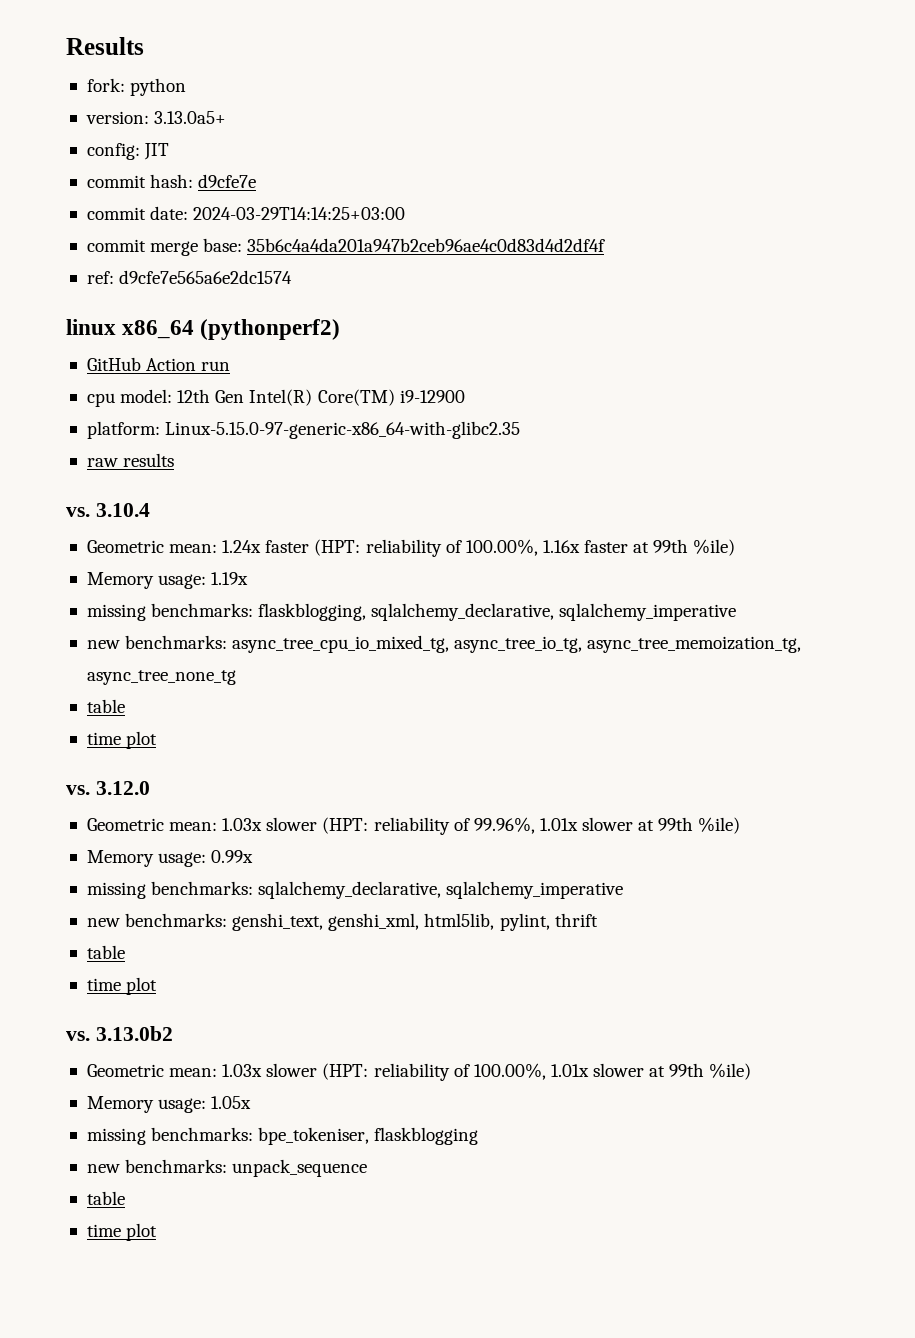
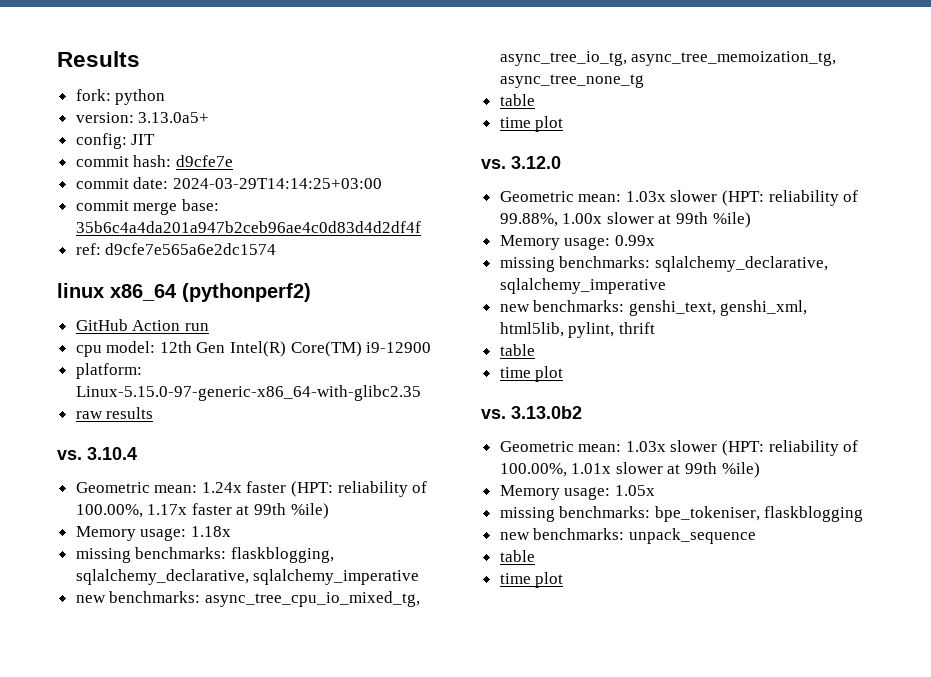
- Geometric mean: 1.24x faster (HPT: reliability of 100.00%, 1.16x faster at 99th %ile)
+ Geometric mean: 1.24x faster (HPT: reliability of 100.00%, 1.17x faster at 99th %ile)
- Memory usage: 1.19x
+ Memory usage: 1.18x
- Geometric mean: 1.03x slower (HPT: reliability of 99.96%, 1.01x slower at 99th %ile)
+ Geometric mean: 1.03x slower (HPT: reliability of 99.88%, 1.00x slower at 99th %ile)

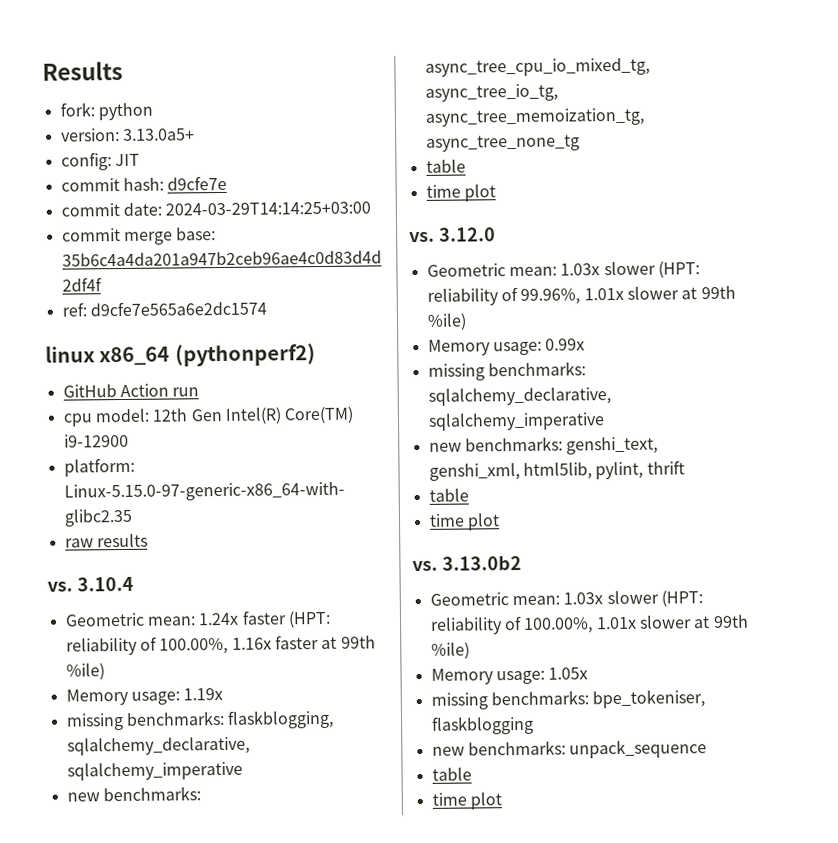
- Geometric mean: 1.24x faster (HPT: reliability of 100.00%, 1.17x faster at 99th %ile)
+ Geometric mean: 1.24x faster (HPT: reliability of 100.00%, 1.16x faster at 99th %ile)
- Memory usage: 1.18x
+ Memory usage: 1.19x
- Geometric mean: 1.03x slower (HPT: reliability of 99.88%, 1.00x slower at 99th %ile)
+ Geometric mean: 1.03x slower (HPT: reliability of 99.96%, 1.01x slower at 99th %ile)

